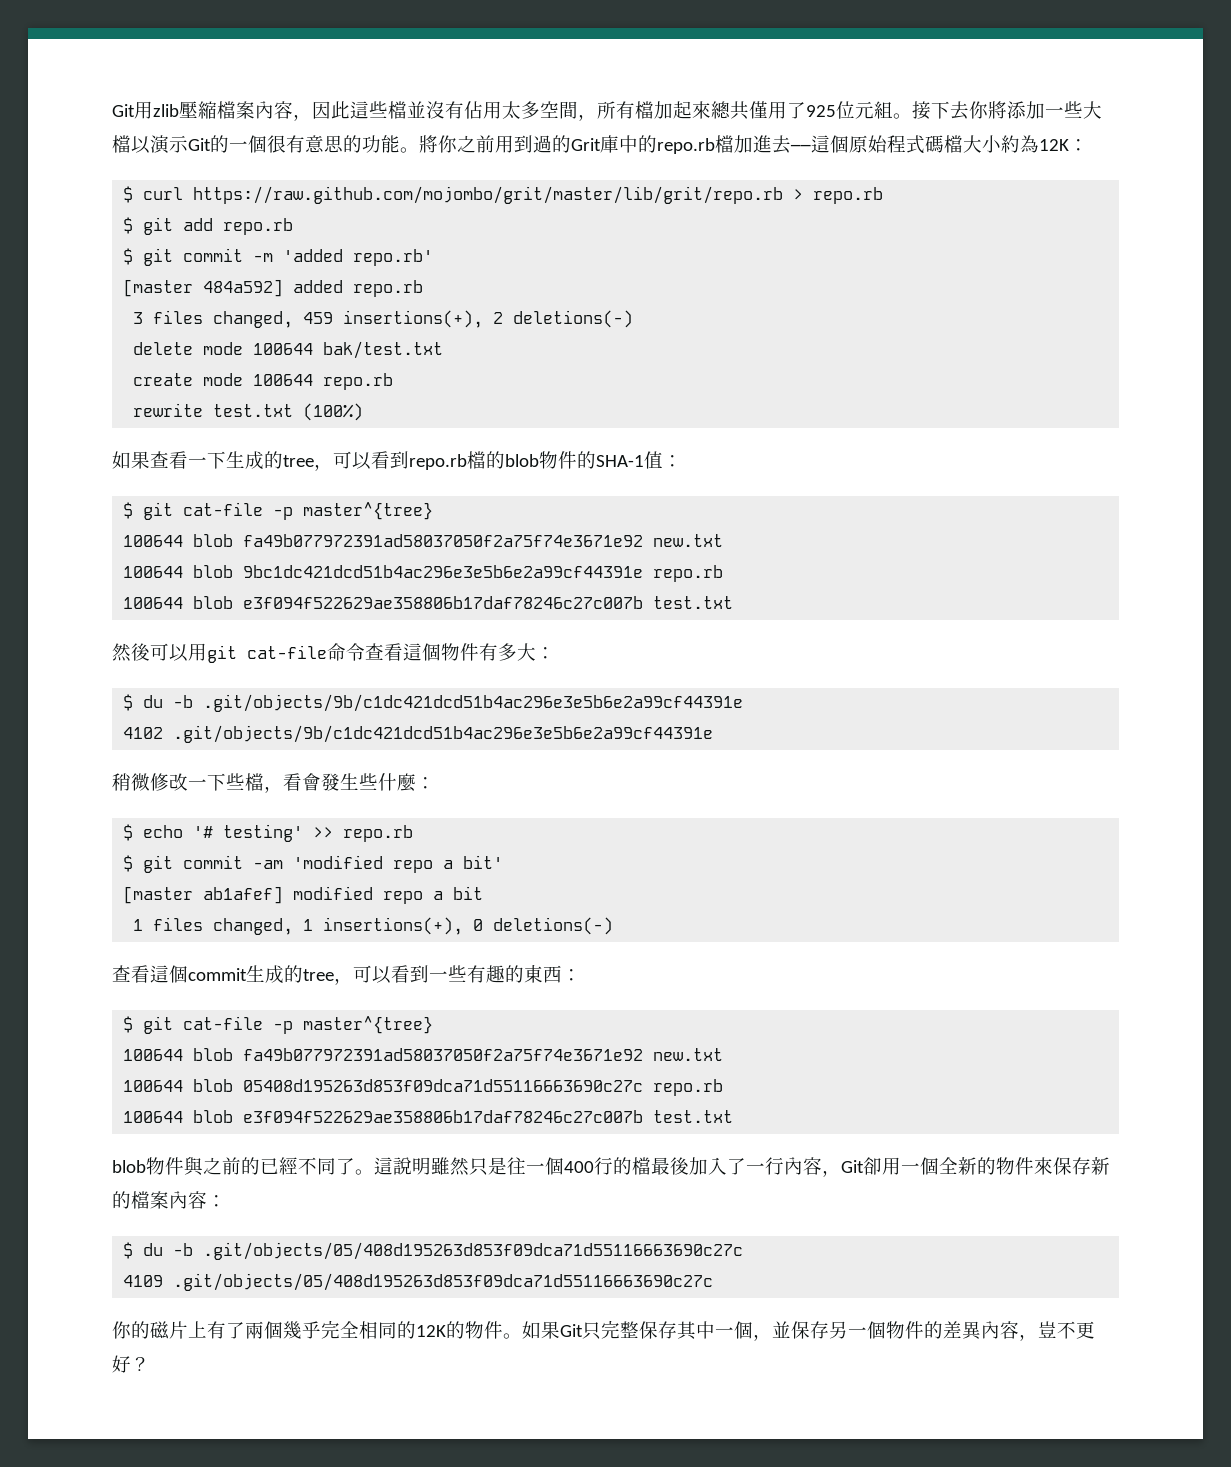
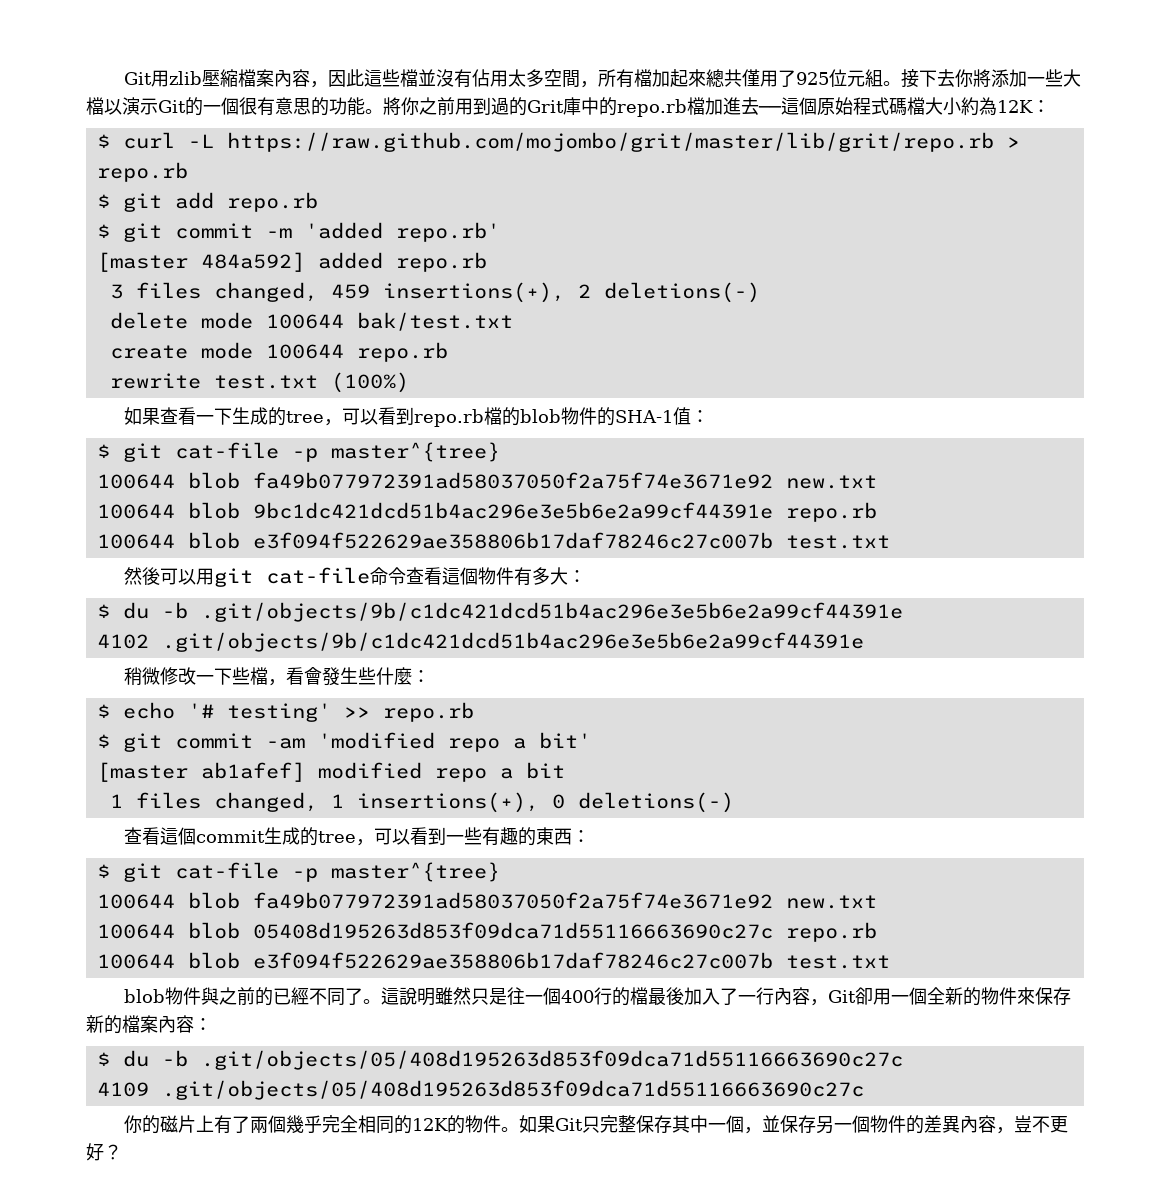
- $ curl https://raw.github.com/mojombo/grit/master/lib/grit/repo.rb > repo.rb
+ $ curl -L https://raw.github.com/mojombo/grit/master/lib/grit/repo.rb > repo.rb

